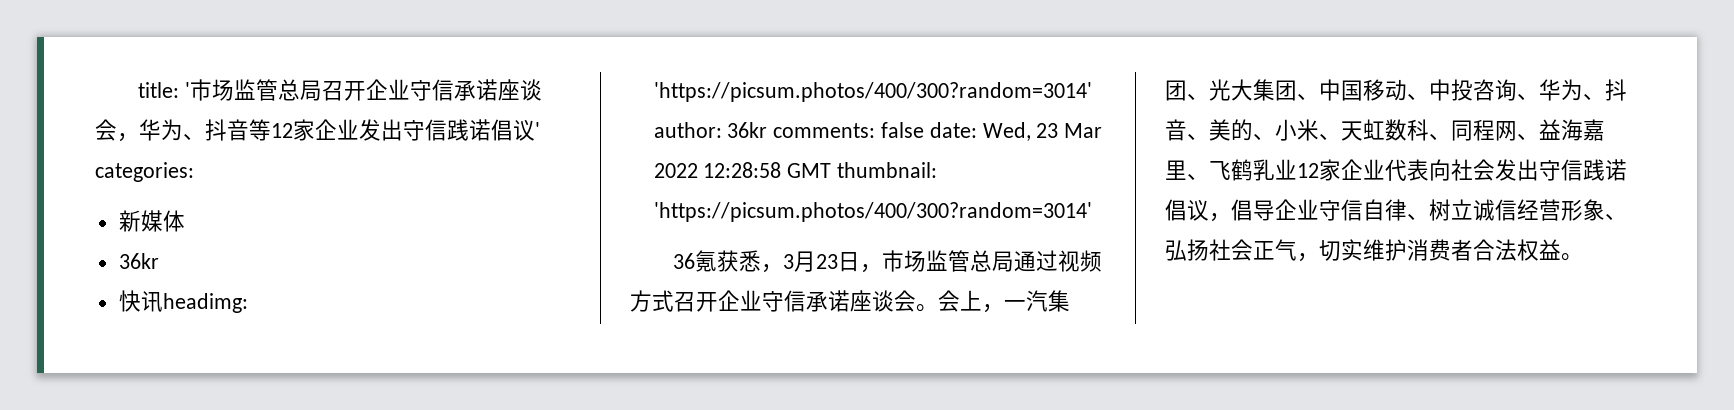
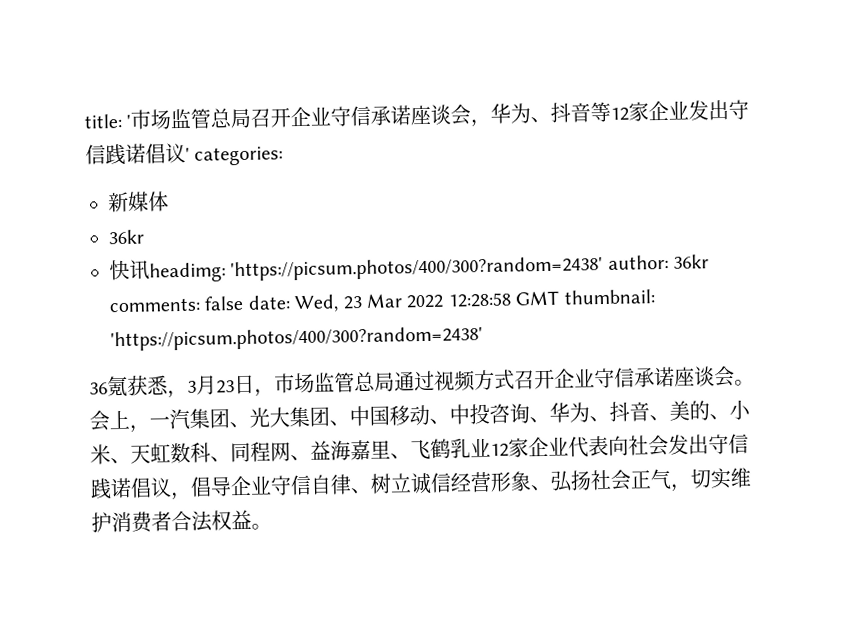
- 快讯headimg: 'https://picsum.photos/400/300?random=3014' author: 36kr comments: false date: Wed, 23 Mar 2022 12:28:58 GMT thumbnail: 'https://picsum.photos/400/300?random=3014'
+ 快讯headimg: 'https://picsum.photos/400/300?random=2438' author: 36kr comments: false date: Wed, 23 Mar 2022 12:28:58 GMT thumbnail: 'https://picsum.photos/400/300?random=2438'

